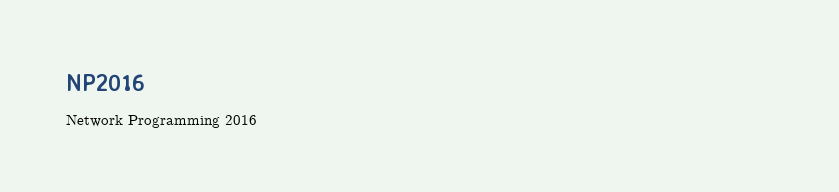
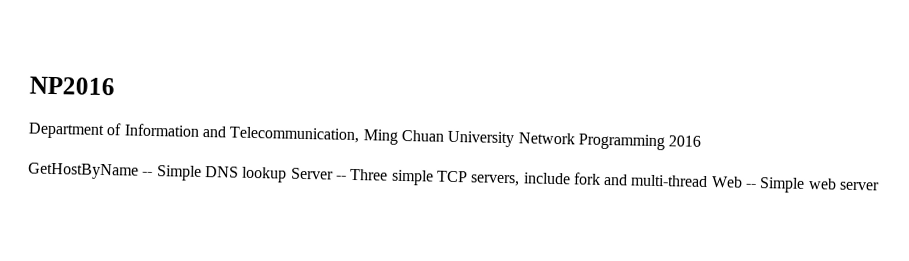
- Network Programming 2016
+ Department of Information and Telecommunication, Ming Chuan University Network Programming 2016
+ GetHostByName -- Simple DNS lookup Server -- Three simple TCP servers, include fork and multi-thread Web -- Simple web server

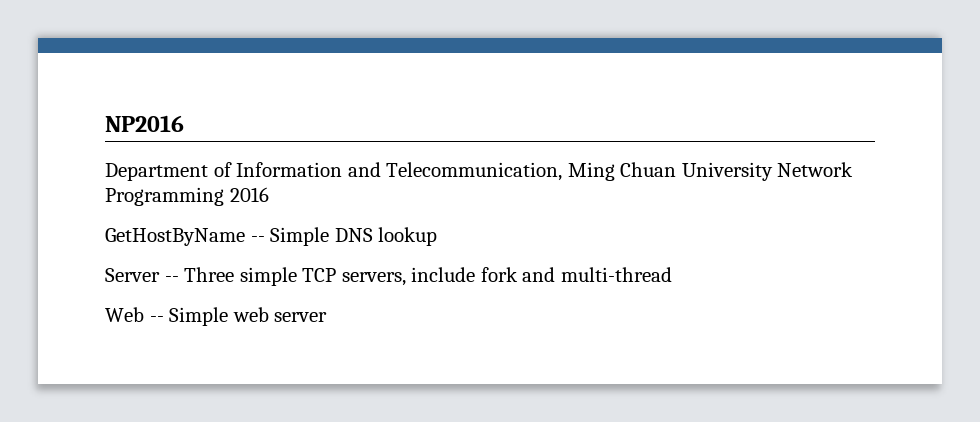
- GetHostByName -- Simple DNS lookup Server -- Three simple TCP servers, include fork and multi-thread Web -- Simple web server
+ GetHostByName -- Simple DNS lookup
+ Server -- Three simple TCP servers, include fork and multi-thread
+ Web -- Simple web server

